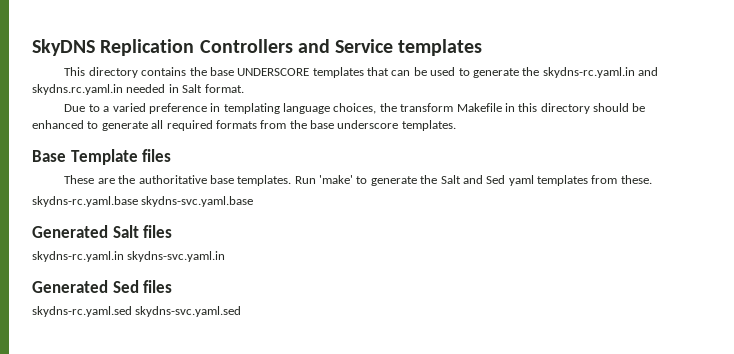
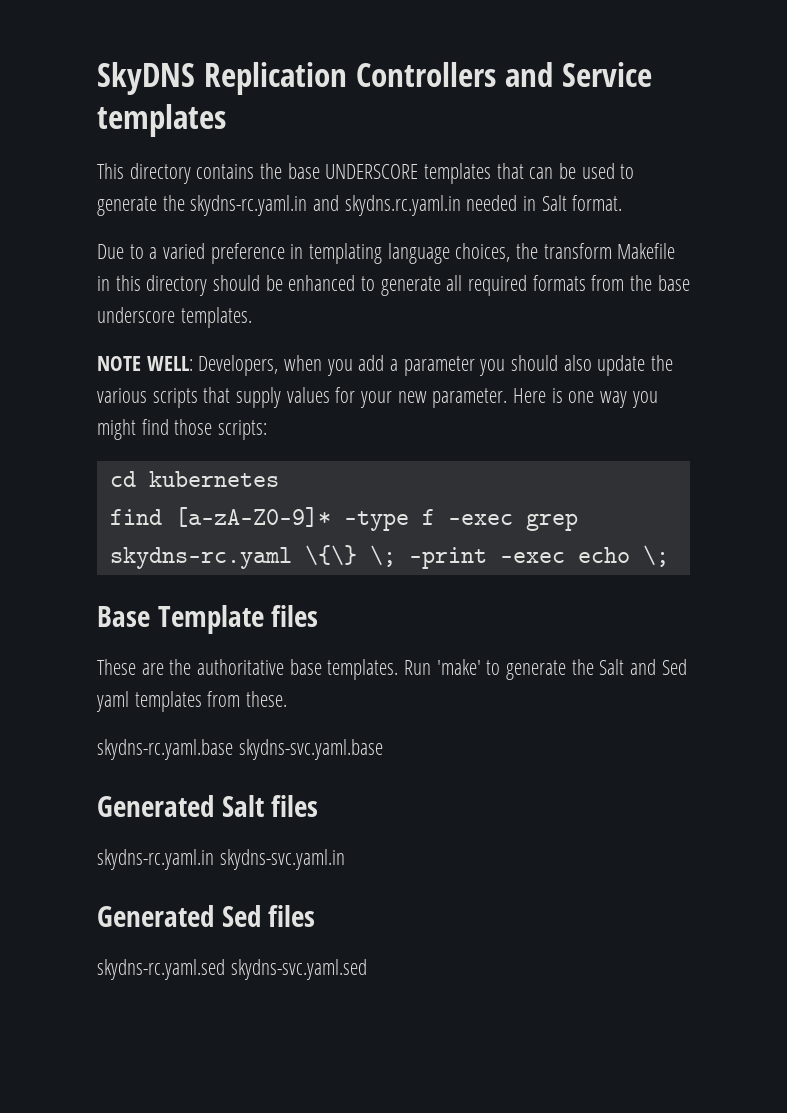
+ NOTE WELL: Developers, when you add a parameter you should also update the various scripts that supply values for your new parameter. Here is one way you might find those scripts:
+ cd kubernetes
+ find [a-zA-Z0-9]* -type f -exec grep skydns-rc.yaml \{\} \; -print -exec echo \;

